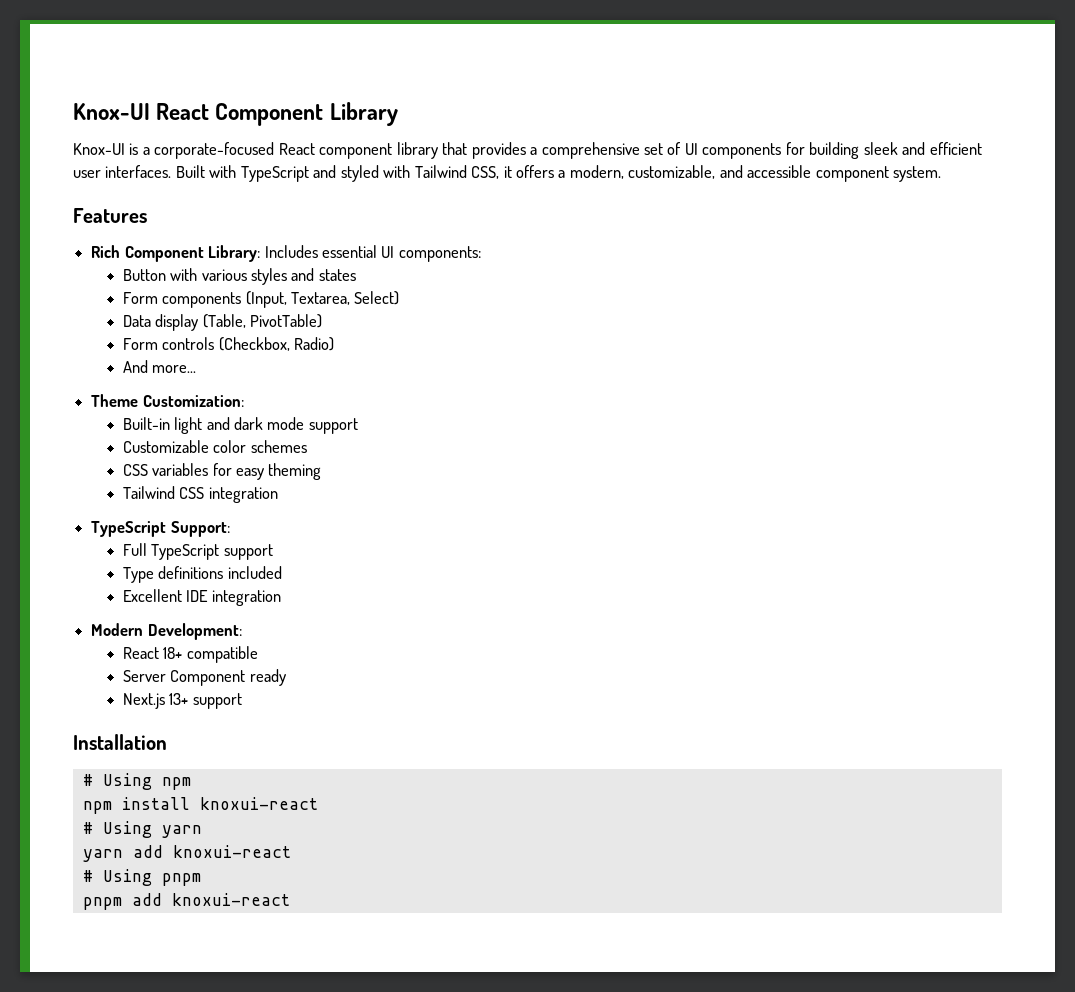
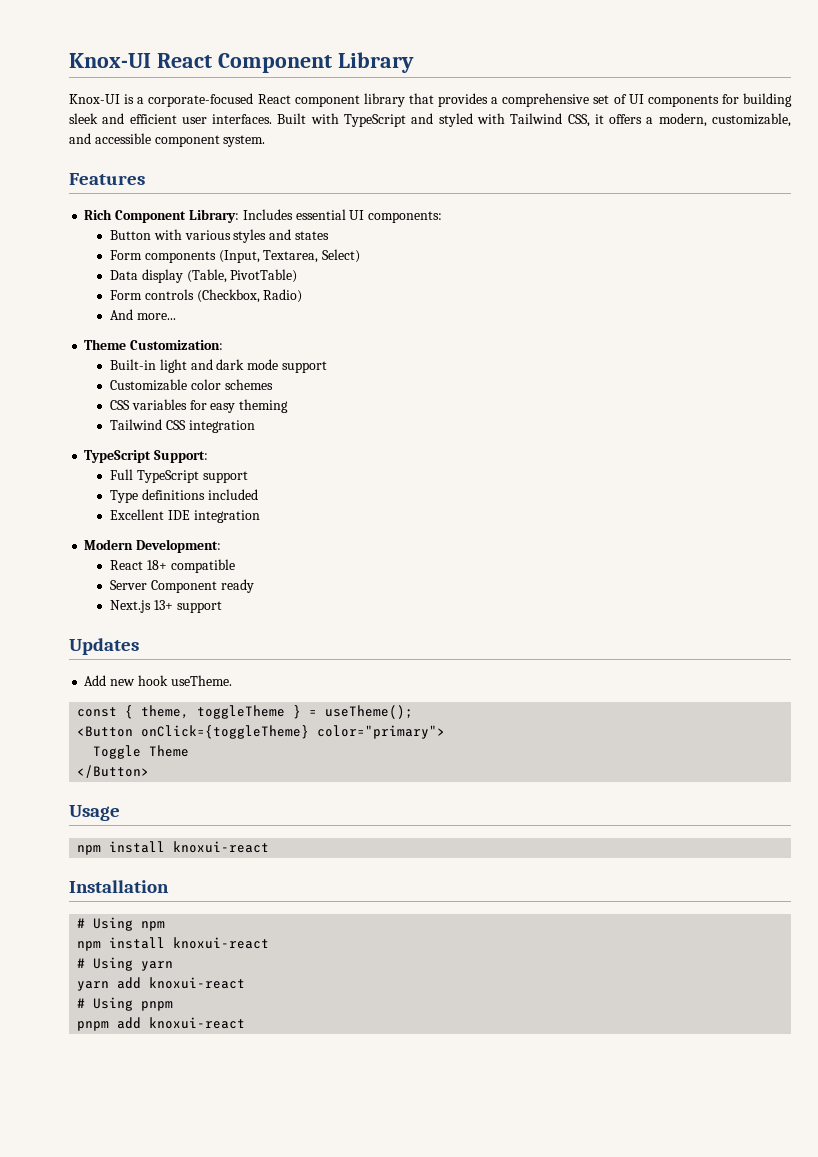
+ Updates
+ Add new hook useTheme.
+ const { theme, toggleTheme } = useTheme();
+ <Button onClick={toggleTheme} color="primary">
+ Toggle Theme
+ </Button>
+ Usage
+ npm install knoxui-react

